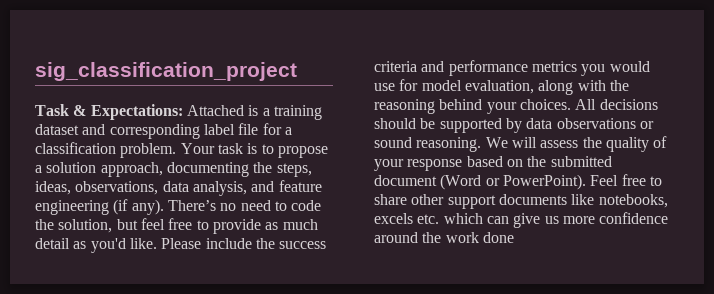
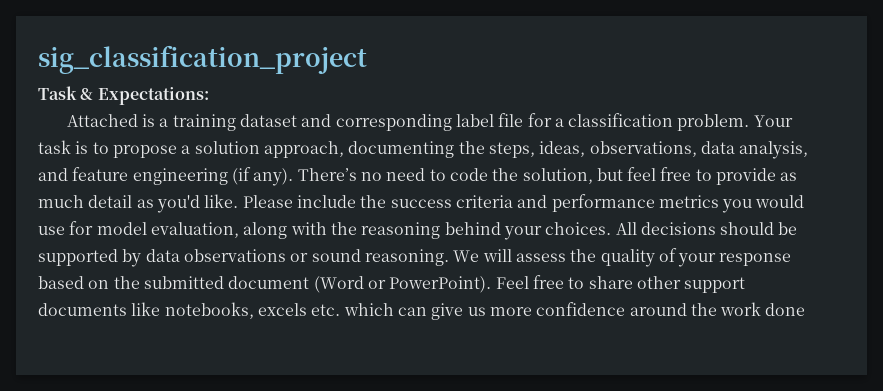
- Task & Expectations: Attached is a training dataset and corresponding label file for a classification problem.
+ Task & Expectations:
+ Attached is a training dataset and corresponding label file for a classification problem.

